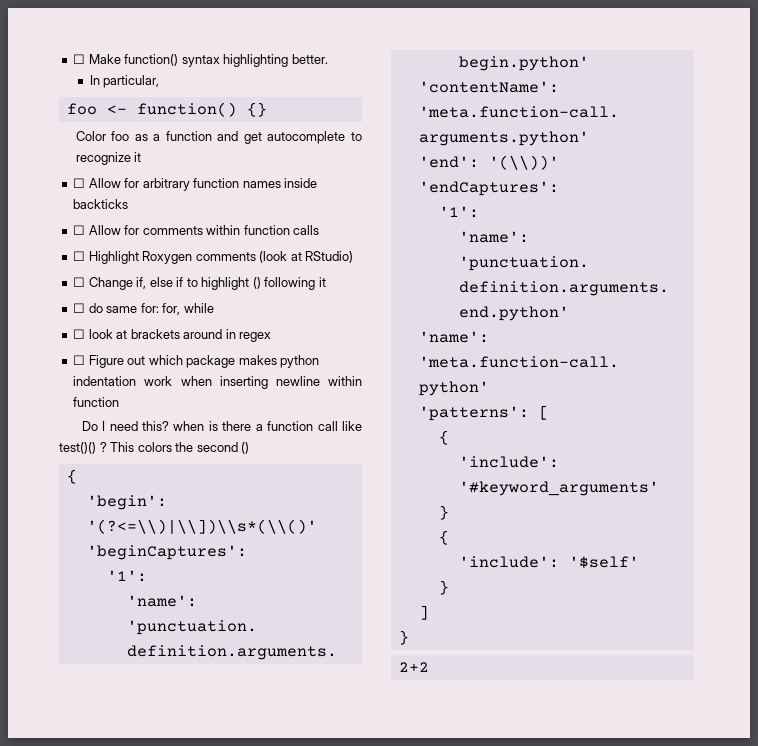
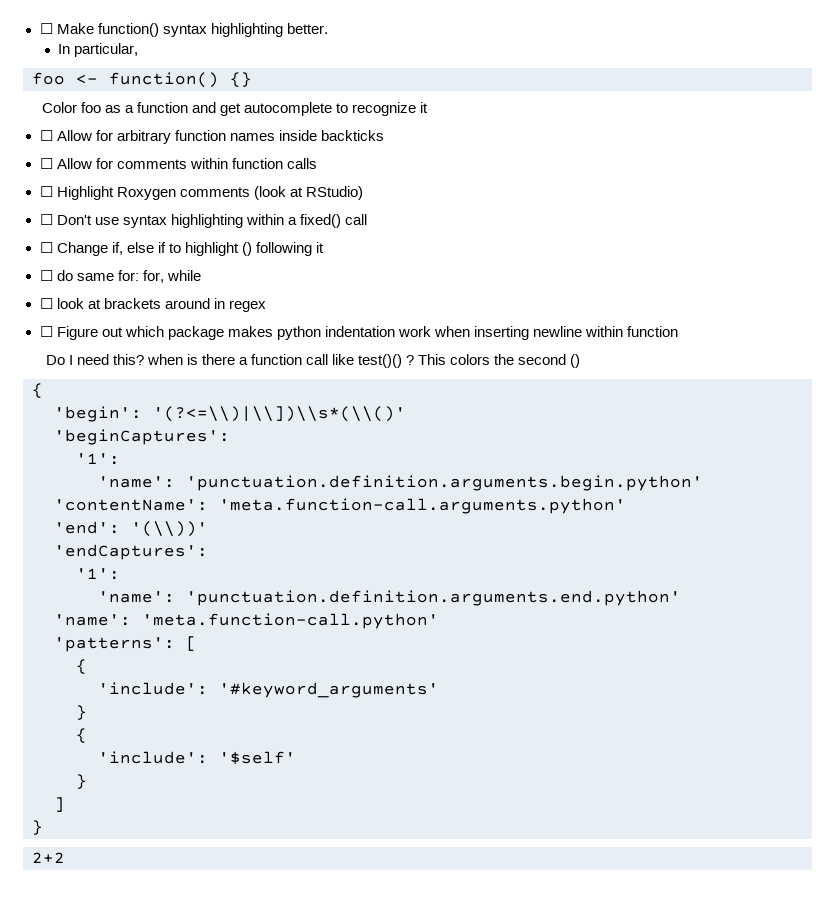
+ ☐ Don't use syntax highlighting within a fixed() call

